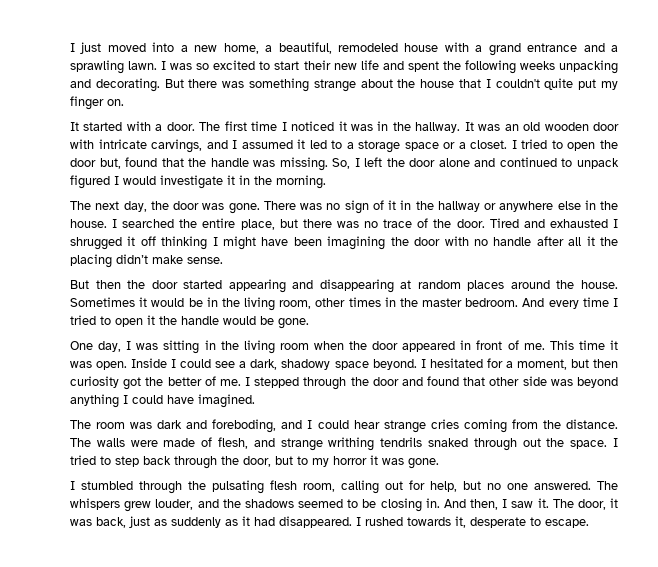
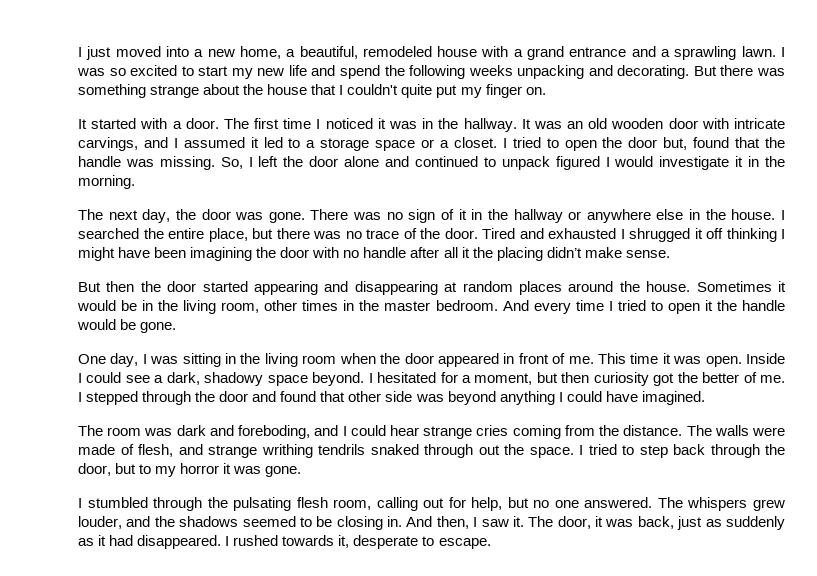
- I was so excited to start their new life and spent the following weeks unpacking and decorating.
+ I was so excited to start my new life and spend the following weeks unpacking and decorating.

